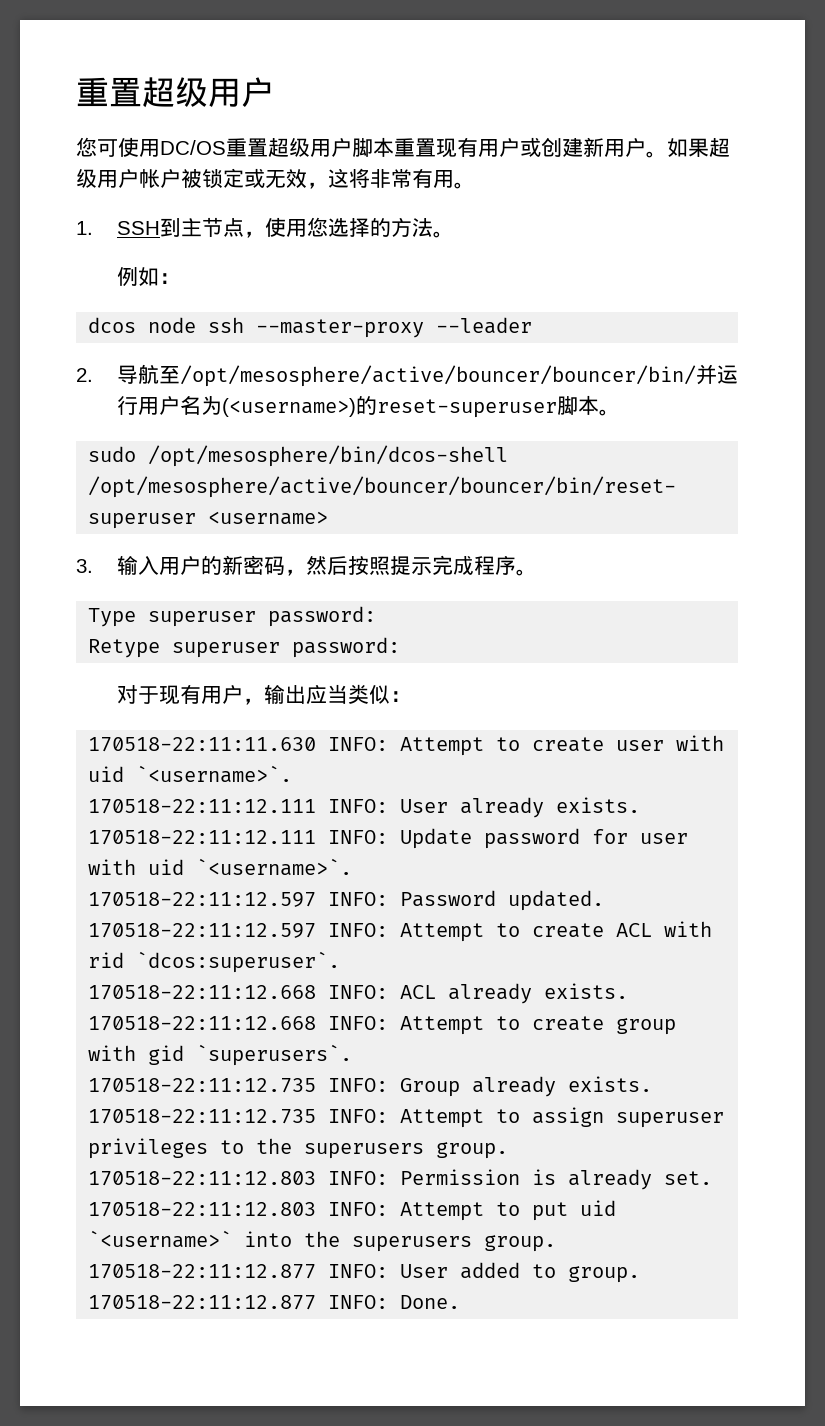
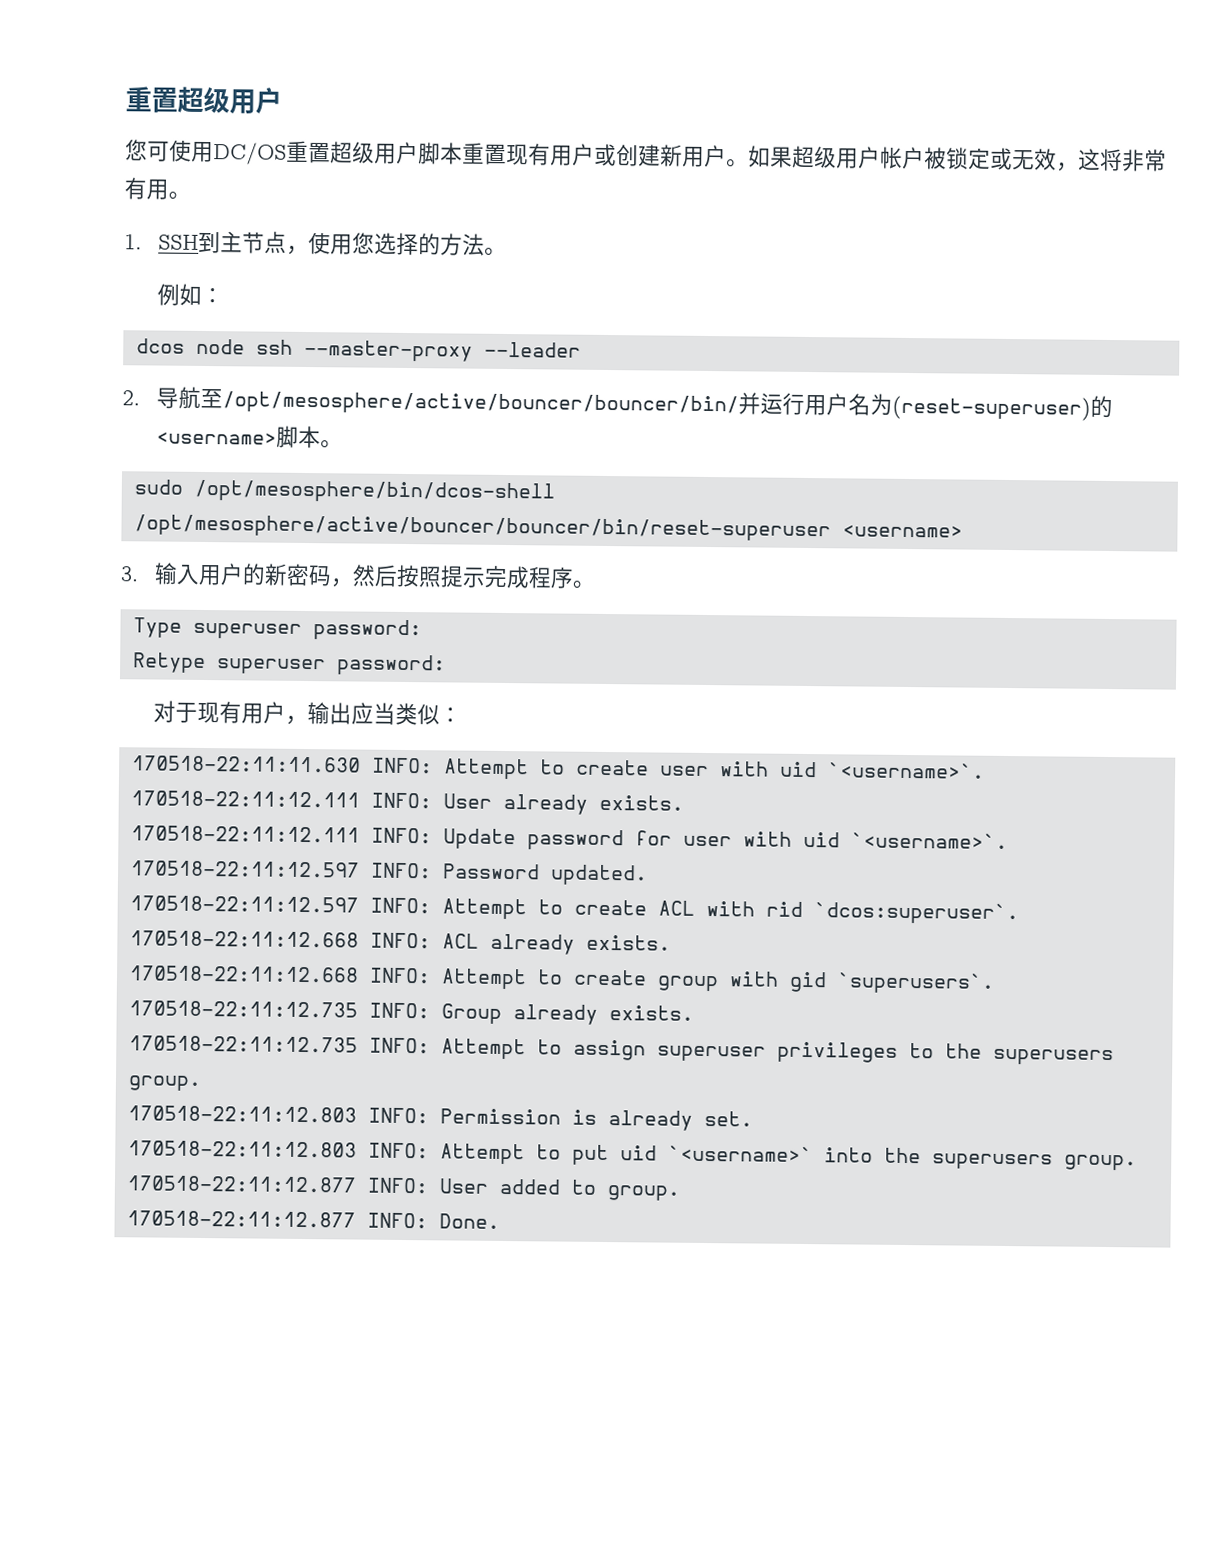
- 2.导航至/opt/mesosphere/active/bouncer/bouncer/bin/并运行用户名为(<username>)的reset-superuser脚本。
+ 2.导航至/opt/mesosphere/active/bouncer/bouncer/bin/并运行用户名为(reset-superuser)的<username>脚本。

